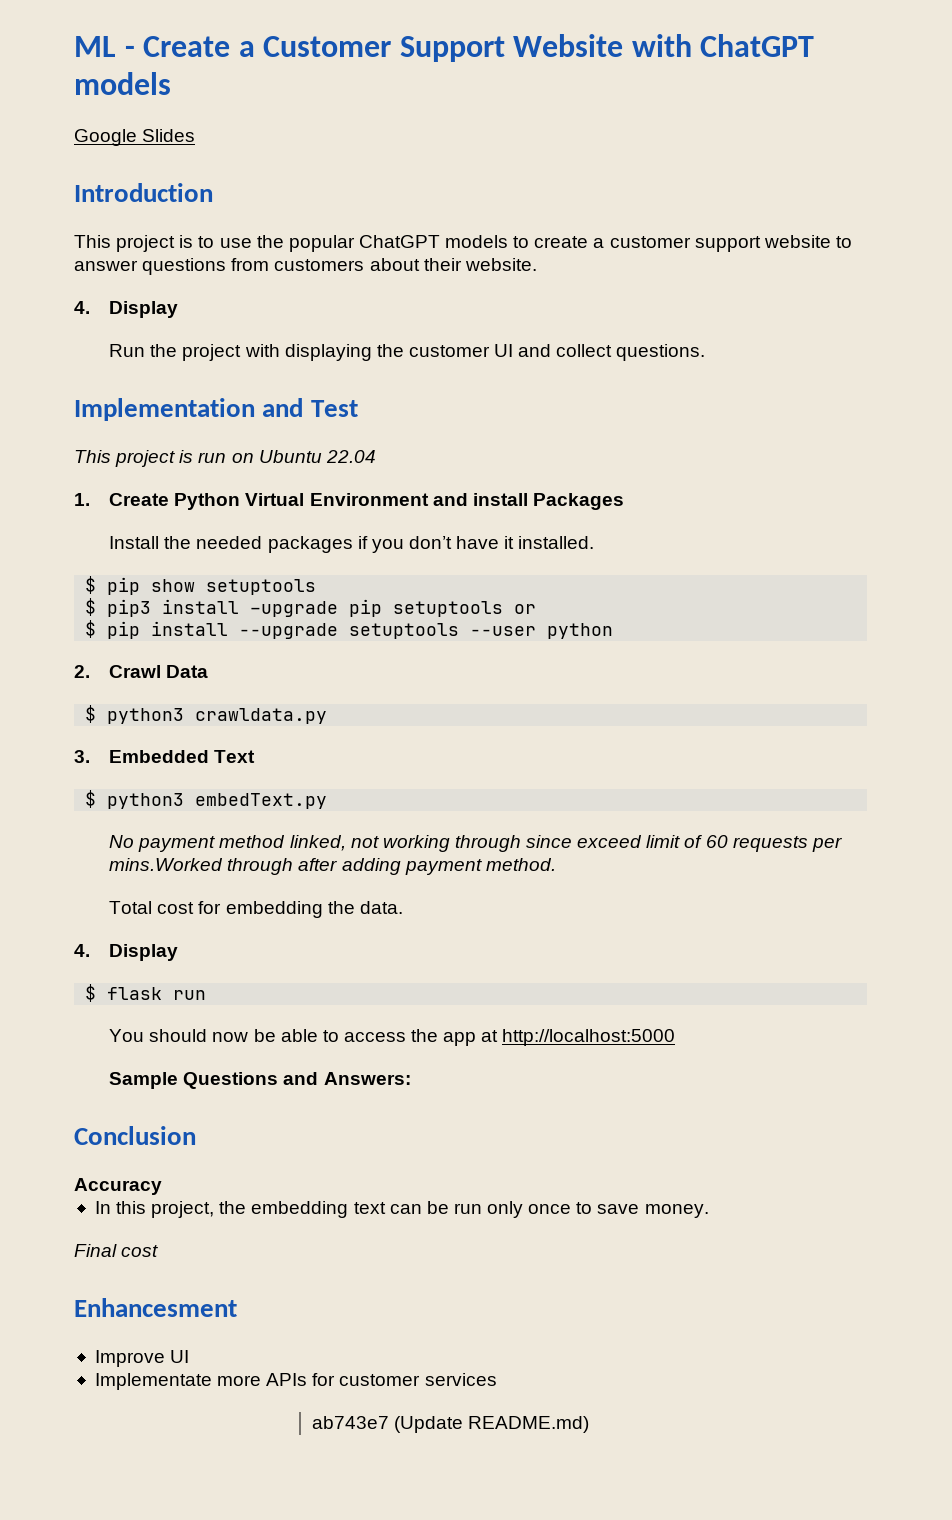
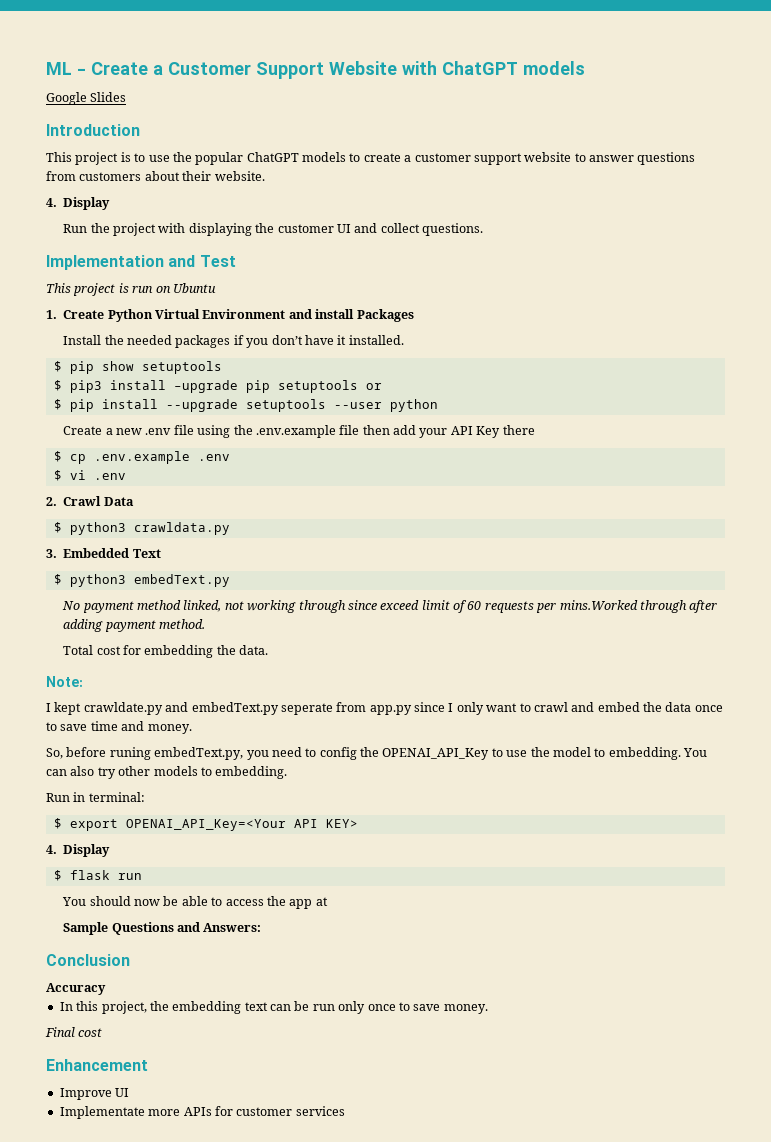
- This project is run on Ubuntu 22.04
+ This project is run on Ubuntu
+ Create a new .env file using the .env.example file then add your API Key there
+ $ cp .env.example .env
+ $ vi .env
+ Note:
+ I kept crawldate.py and embedText.py seperate from app.py since I only want to crawl and embed the data once to save time and money.
+ So, before runing embedText.py, you need to config the OPENAI_API_Key to use the model to embedding. You can also try other models to embedding.
+ Run in terminal:
+ $ export OPENAI_API_Key=<Your API KEY>
- You should now be able to access the app at http://localhost:5000
+ You should now be able to access the app at
- Enhancesment
+ Enhancement
- ab743e7 (Update README.md)

